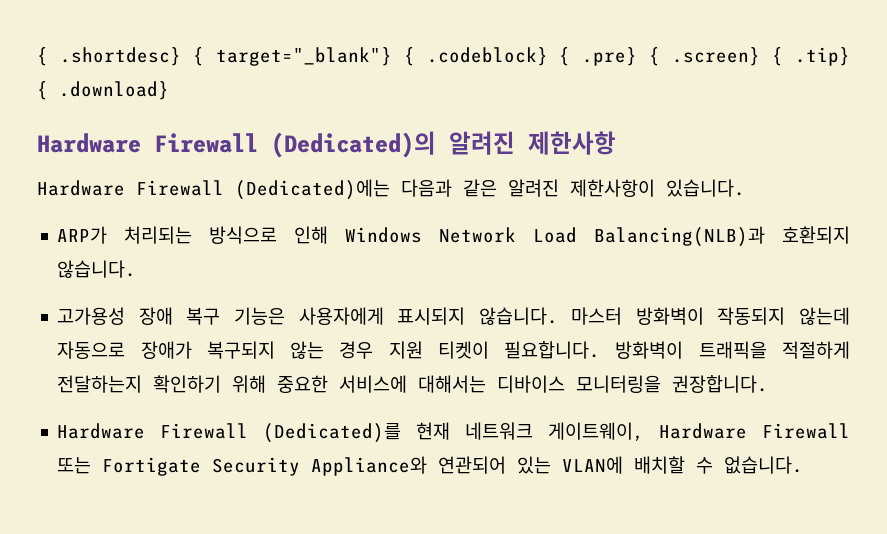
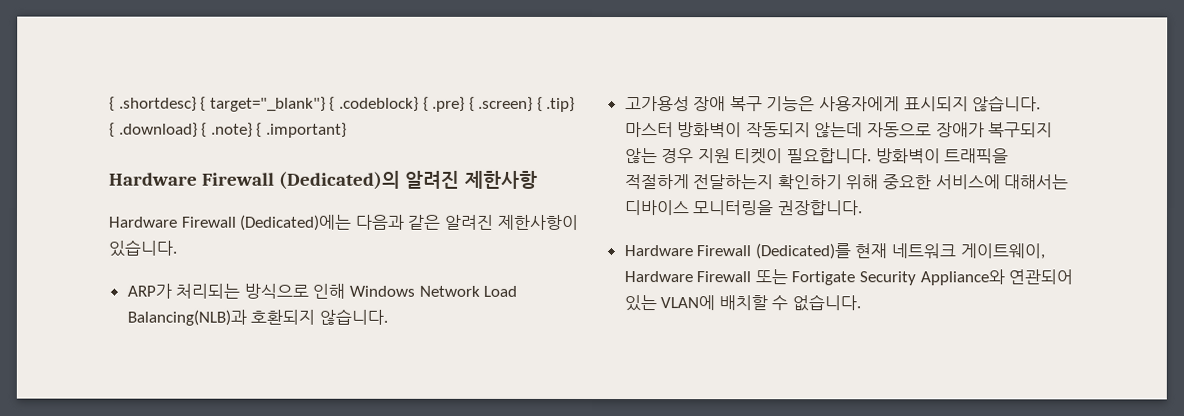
- { .shortdesc} { target="_blank"} { .codeblock} { .pre} { .screen} { .tip} { .download}
+ { .shortdesc} { target="_blank"} { .codeblock} { .pre} { .screen} { .tip} { .download} { .note} { .important}

